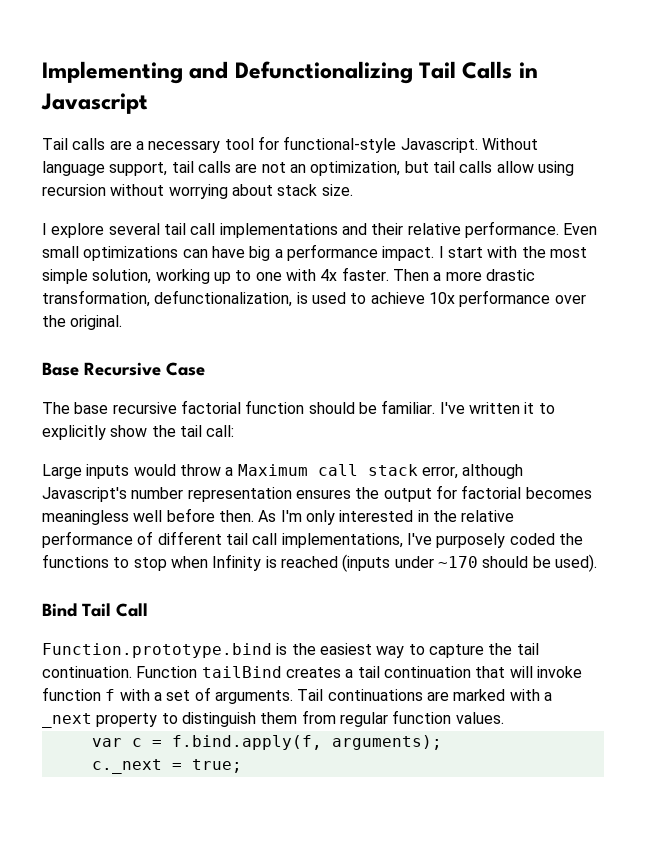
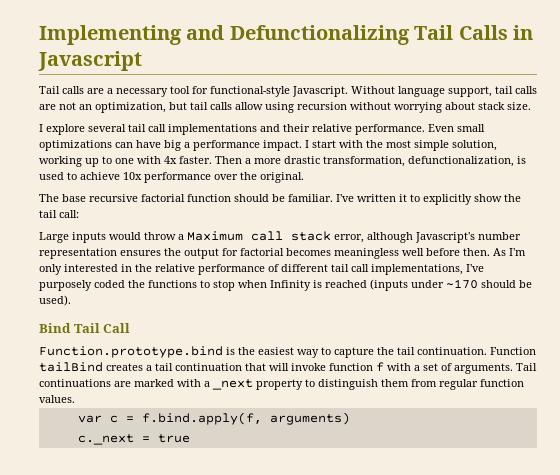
- Base Recursive Case
- var c = f.bind.apply(f, arguments);
+ var c = f.bind.apply(f, arguments)
- c._next = true;
+ c._next = true

